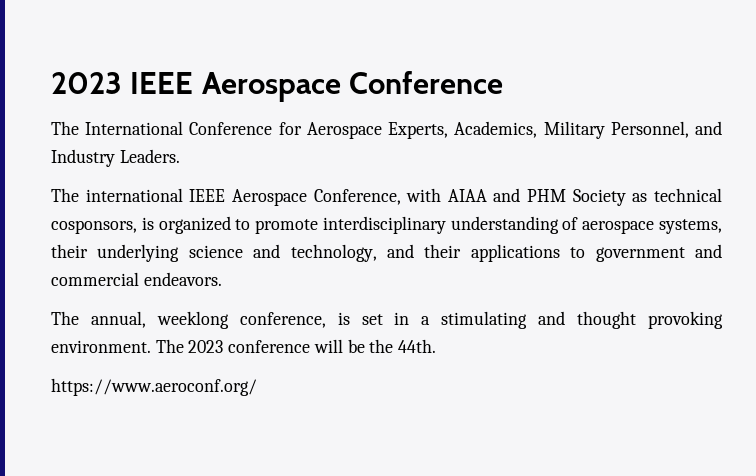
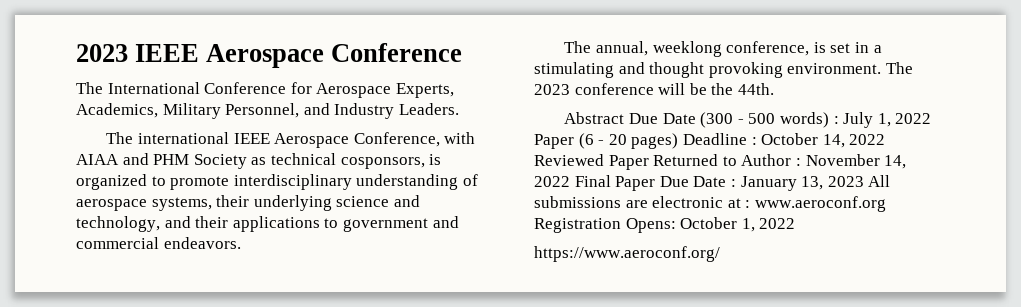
+ Abstract Due Date (300 - 500 words) : July 1, 2022 Paper (6 - 20 pages) Deadline : October 14, 2022 Reviewed Paper Returned to Author : November 14, 2022 Final Paper Due Date : January 13, 2023 All submissions are electronic at : www.aeroconf.org Registration Opens: October 1, 2022

